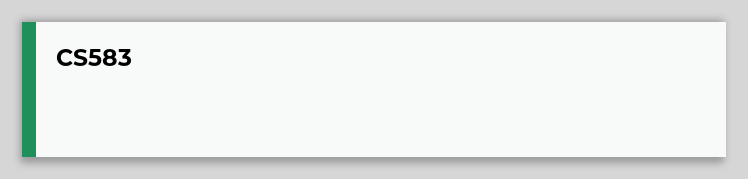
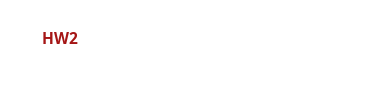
- CS583
+ HW2

